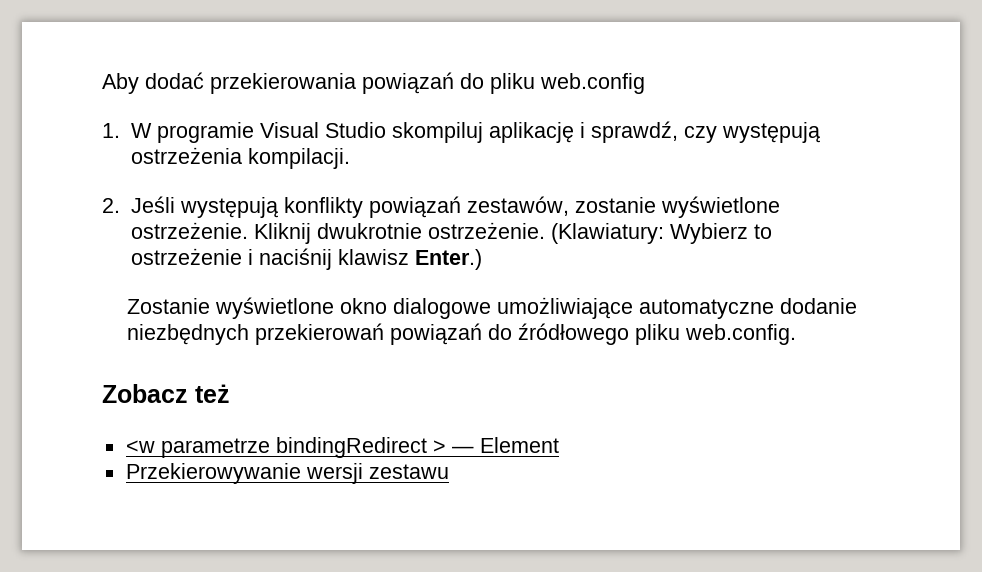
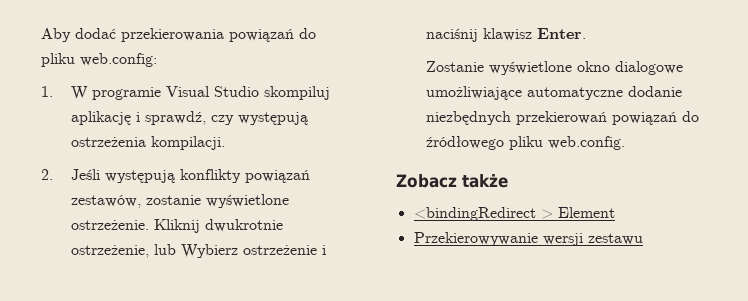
- Aby dodać przekierowania powiązań do pliku web.config
+ Aby dodać przekierowania powiązań do pliku web.config:
- Kliknij dwukrotnie ostrzeżenie. (Klawiatury: Wybierz to ostrzeżenie i naciśnij klawisz Enter.)
+ Kliknij dwukrotnie ostrzeżenie, lub Wybierz ostrzeżenie i naciśnij klawisz Enter.
- Zobacz też
- <w parametrze bindingRedirect > — Element
+ Zobacz także
+ <bindingRedirect > Element

